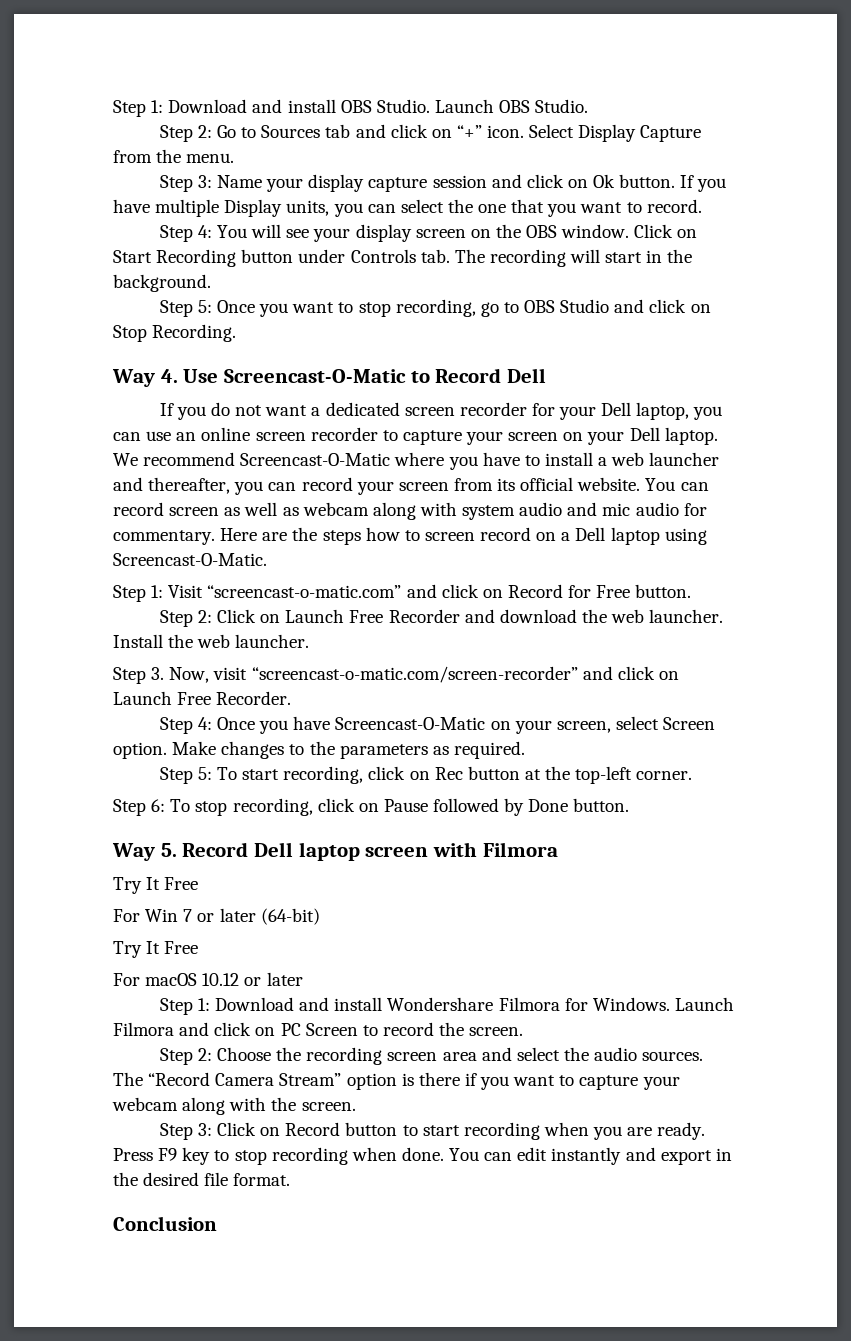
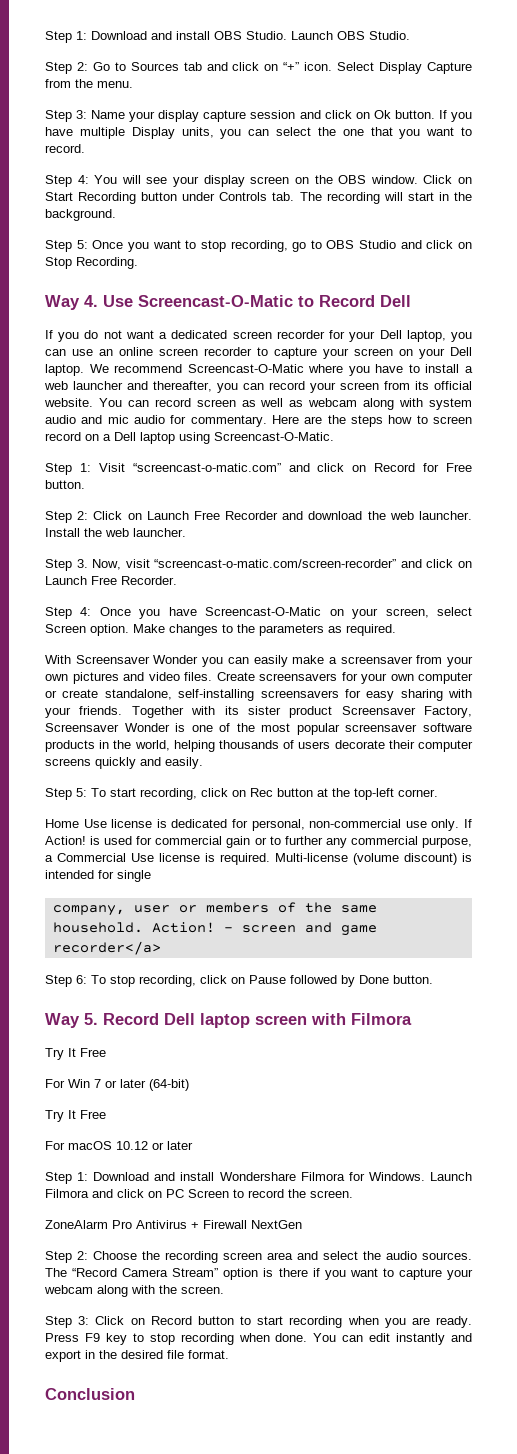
+ With Screensaver Wonder you can easily make a screensaver from your own pictures and video files. Create screensavers for your own computer or create standalone, self-installing screensavers for easy sharing with your friends. Together with its sister product Screensaver Factory, Screensaver Wonder is one of the most popular screensaver software products in the world, helping thousands of users decorate their computer screens quickly and easily.
+ Home Use license is dedicated for personal, non-commercial use only. If Action! is used for commercial gain or to further any commercial purpose, a Commercial Use license is required. Multi-license (volume discount) is intended for single
+ company, user or members of the same household. Action! - screen and game recorder</a>
+ ZoneAlarm Pro Antivirus + Firewall NextGen

